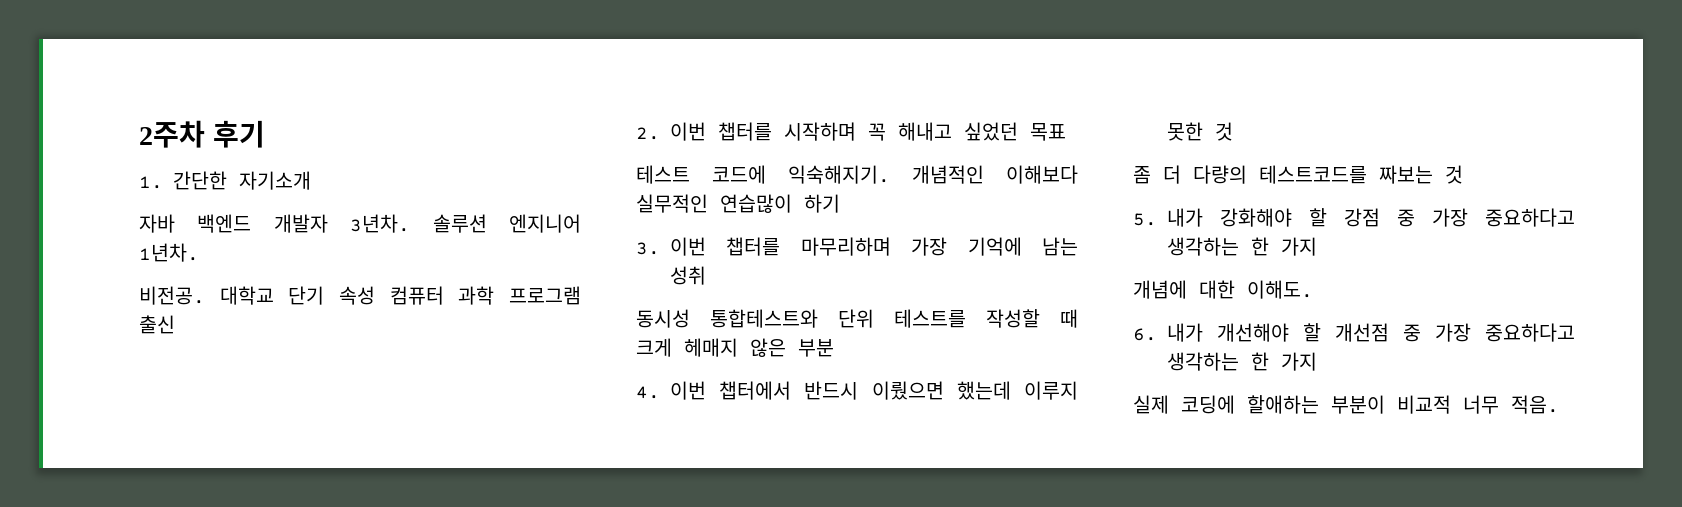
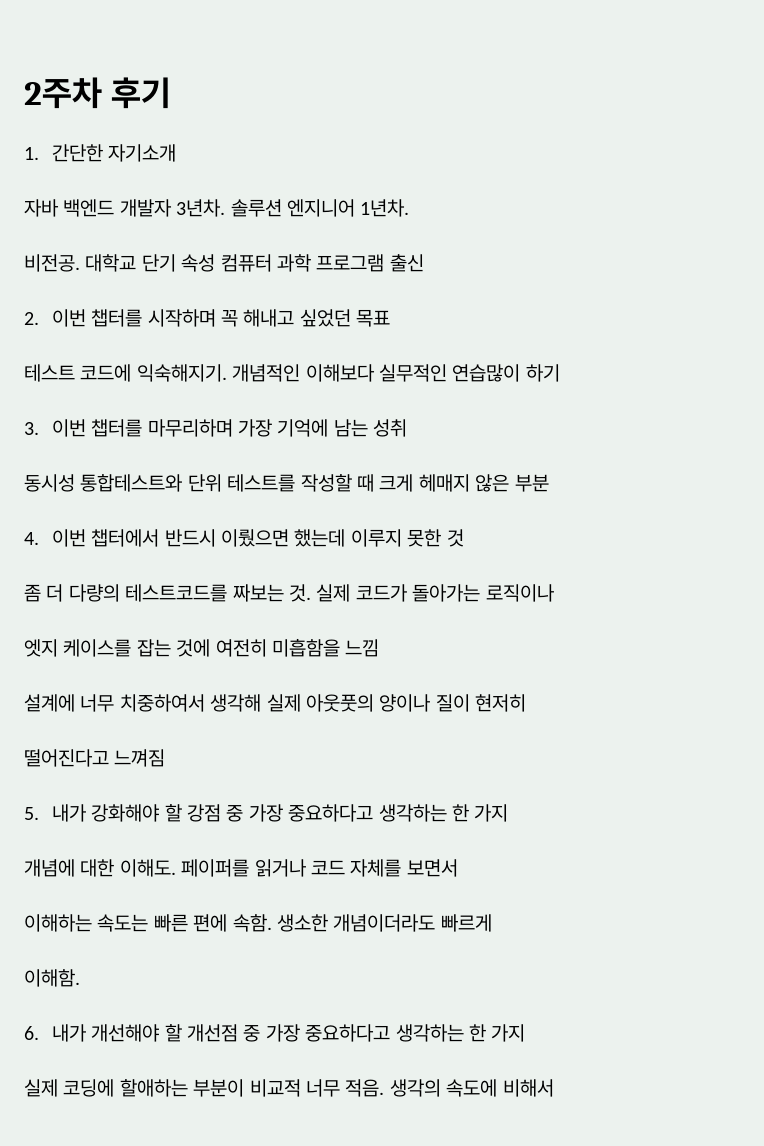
- 좀 더 다량의 테스트코드를 짜보는 것
+ 좀 더 다량의 테스트코드를 짜보는 것. 실제 코드가 돌아가는 로직이나
+ 엣지 케이스를 잡는 것에 여전히 미흡함을 느낌
+ 설계에 너무 치중하여서 생각해 실제 아웃풋의 양이나 질이 현저히
+ 떨어진다고 느껴짐
+ 페이퍼를 읽거나 코드 자체를 보면서
+ 이해하는 속도는 빠른 편에 속함. 생소한 개념이더라도 빠르게
+ 이해함.
+ 생각의 속도에 비해서

